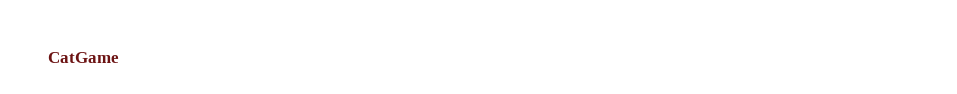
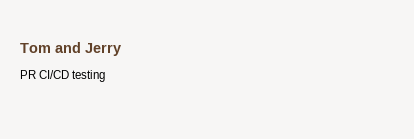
- CatGame
+ Tom and Jerry
+ PR CI/CD testing

